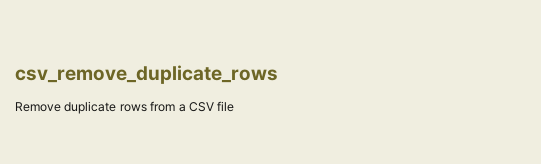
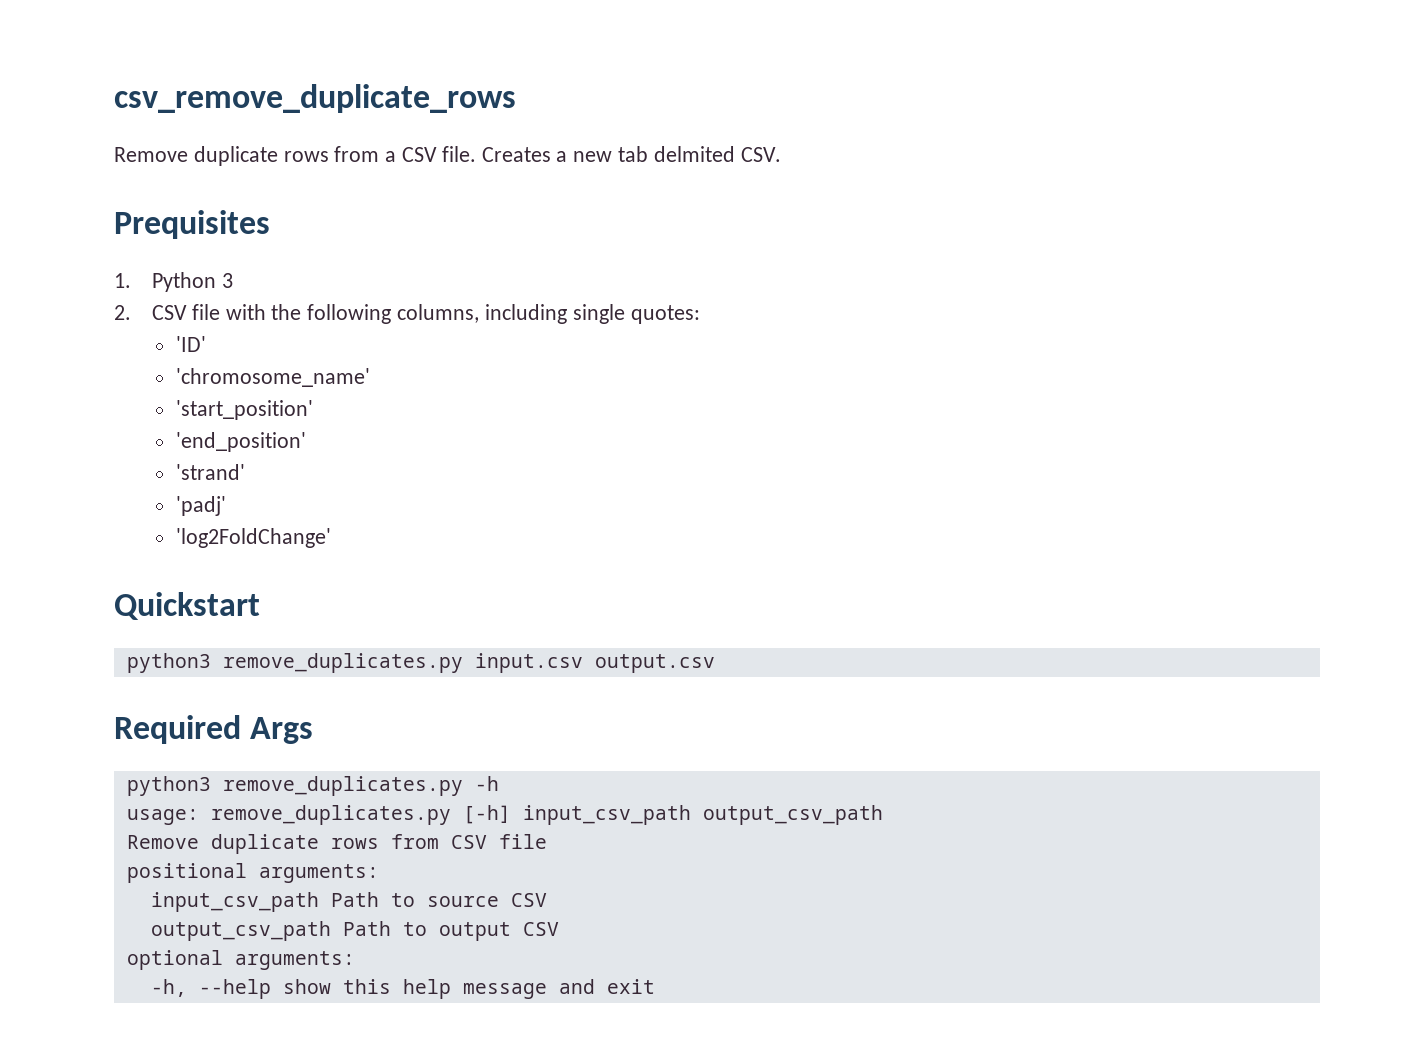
- Remove duplicate rows from a CSV file
+ Remove duplicate rows from a CSV file. Creates a new tab delmited CSV.
+ Prequisites
+ 1. Python 3
+ 2. CSV file with the following columns, including single quotes:
+ 'ID'
+ 'chromosome_name'
+ 'start_position'
+ 'end_position'
+ 'strand'
+ 'padj'
+ 'log2FoldChange'
+ Quickstart
+ python3 remove_duplicates.py input.csv output.csv
+ Required Args
+ python3 remove_duplicates.py -h
+ usage: remove_duplicates.py [-h] input_csv_path output_csv_path
+ Remove duplicate rows from CSV file
+ positional arguments:
+ input_csv_path Path to source CSV
+ output_csv_path Path to output CSV
+ optional arguments:
+ -h, --help show this help message and exit

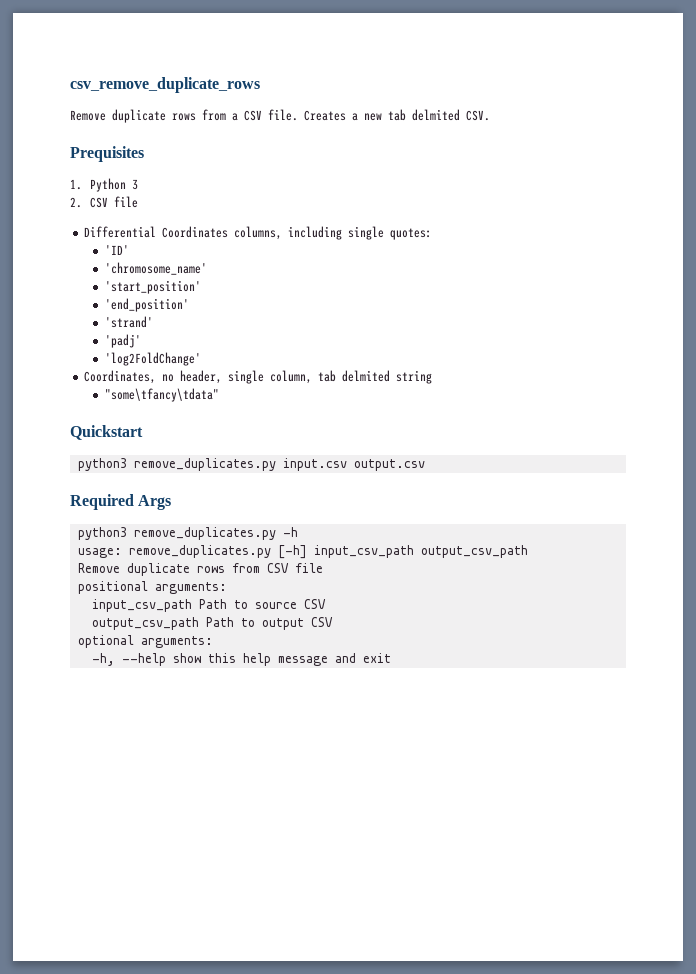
- 2. CSV file with the following columns, including single quotes:
+ 2. CSV file
+ Differential Coordinates columns, including single quotes:
+ Coordinates, no header, single column, tab delmited string
+ "some\tfancy\tdata"

